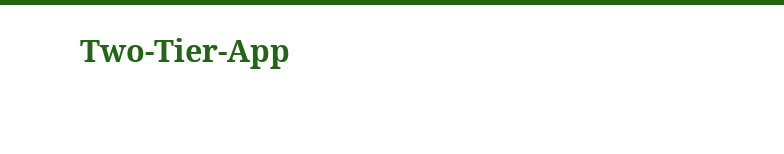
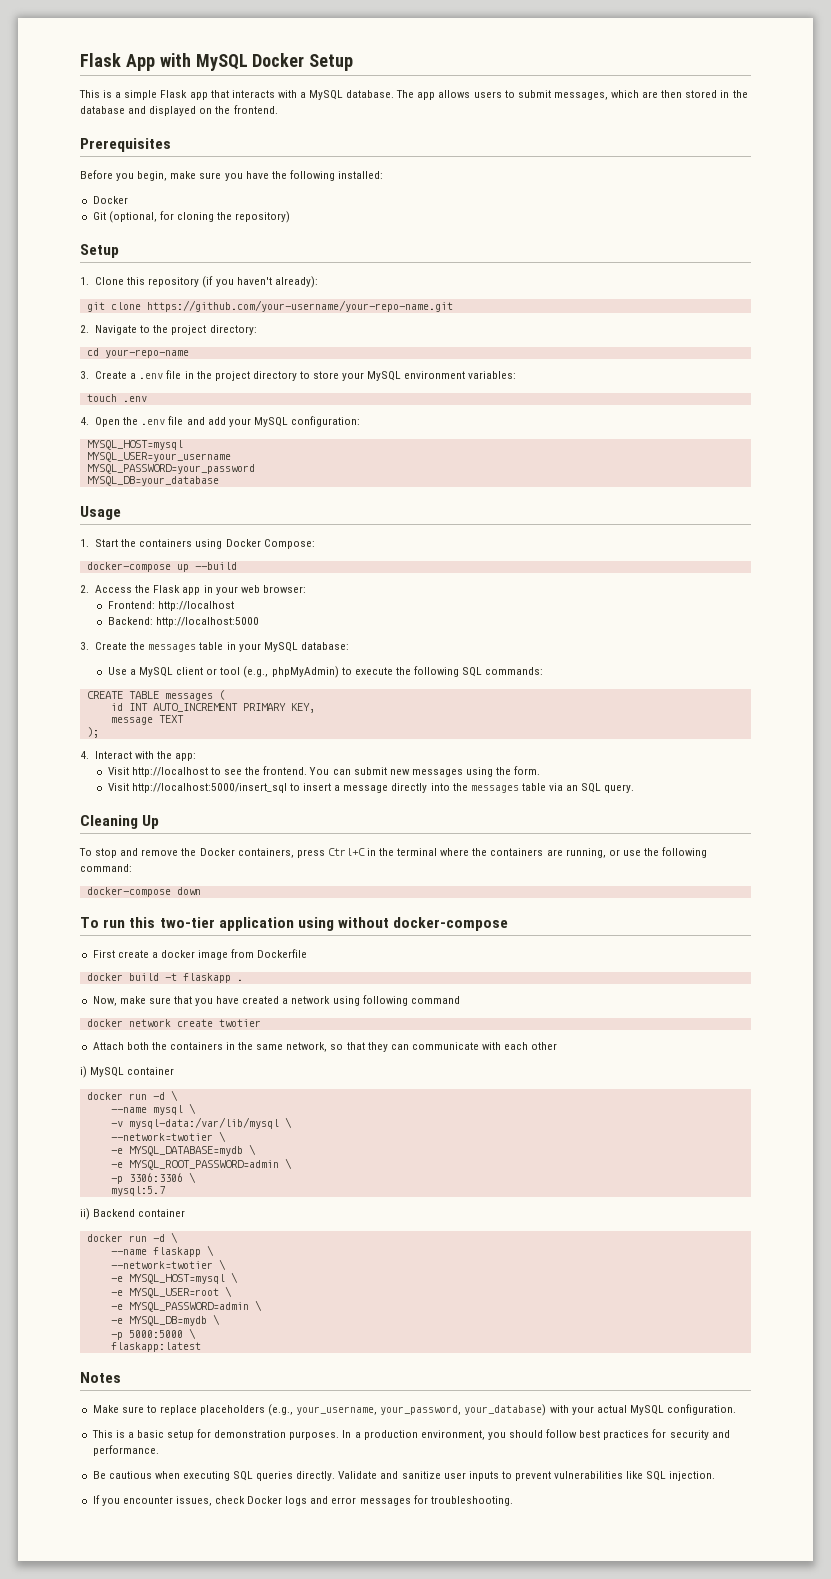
- Two-Tier-App
+ Flask App with MySQL Docker Setup
+ This is a simple Flask app that interacts with a MySQL database. The app allows users to submit messages, which are then stored in the database and displayed on the frontend.
+ Prerequisites
+ Before you begin, make sure you have the following installed:
+ Docker
+ Git (optional, for cloning the repository)
+ Setup
+ 1. Clone this repository (if you haven't already):
+ git clone https://github.com/your-username/your-repo-name.git
+ 2. Navigate to the project directory:
+ cd your-repo-name
+ 3. Create a .env file in the project directory to store your MySQL environment variables:
+ touch .env
+ 4. Open the .env file and add your MySQL configuration:
+ MYSQL_HOST=mysql
+ MYSQL_USER=your_username
+ MYSQL_PASSWORD=your_password
+ MYSQL_DB=your_database
+ Usage
+ 1. Start the containers using Docker Compose:
+ docker-compose up --build
+ 2. Access the Flask app in your web browser:
+ Frontend: http://localhost
+ Backend: http://localhost:5000
+ 3. Create the messages table in your MySQL database:
+ Use a MySQL client or tool (e.g., phpMyAdmin) to execute the following SQL commands:
+ CREATE TABLE messages (
+ id INT AUTO_INCREMENT PRIMARY KEY,
+ message TEXT
+ );
+ 4. Interact with the app:
+ Visit http://localhost to see the frontend. You can submit new messages using the form.
+ Visit http://localhost:5000/insert_sql to insert a message directly into the messages table via an SQL query.
+ Cleaning Up
+ To stop and remove the Docker containers, press Ctrl+C in the terminal where the containers are running, or use the following command:
+ docker-compose down
+ To run this two-tier application using without docker-compose
+ First create a docker image from Dockerfile
+ docker build -t flaskapp .
+ Now, make sure that you have created a network using following command
+ docker network create twotier
+ Attach both the containers in the same network, so that they can communicate with each other
+ i) MySQL container
+ docker run -d \
+ --name mysql \
+ -v mysql-data:/var/lib/mysql \
+ --network=twotier \
+ -e MYSQL_DATABASE=mydb \
+ -e MYSQL_ROOT_PASSWORD=admin \
+ -p 3306:3306 \
+ mysql:5.7
+ ii) Backend container
+ docker run -d \
+ --name flaskapp \
+ --network=twotier \
+ -e MYSQL_HOST=mysql \
+ -e MYSQL_USER=root \
+ -e MYSQL_PASSWORD=admin \
+ -e MYSQL_DB=mydb \
+ -p 5000:5000 \
+ flaskapp:latest
+ Notes
+ Make sure to replace placeholders (e.g., your_username, your_password, your_database) with your actual MySQL configuration.
+ This is a basic setup for demonstration purposes. In a production environment, you should follow best practices for security and performance.
+ Be cautious when executing SQL queries directly. Validate and sanitize user inputs to prevent vulnerabilities like SQL injection.
+ If you encounter issues, check Docker logs and error messages for troubleshooting.

